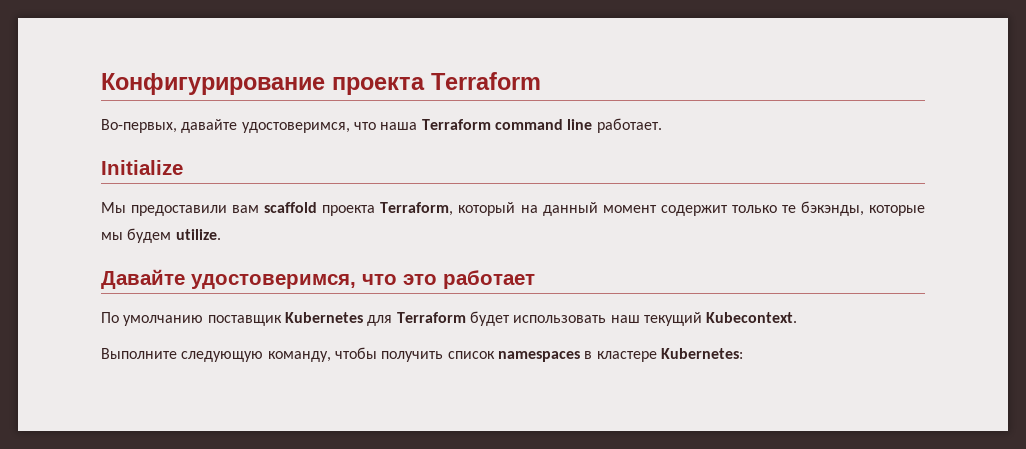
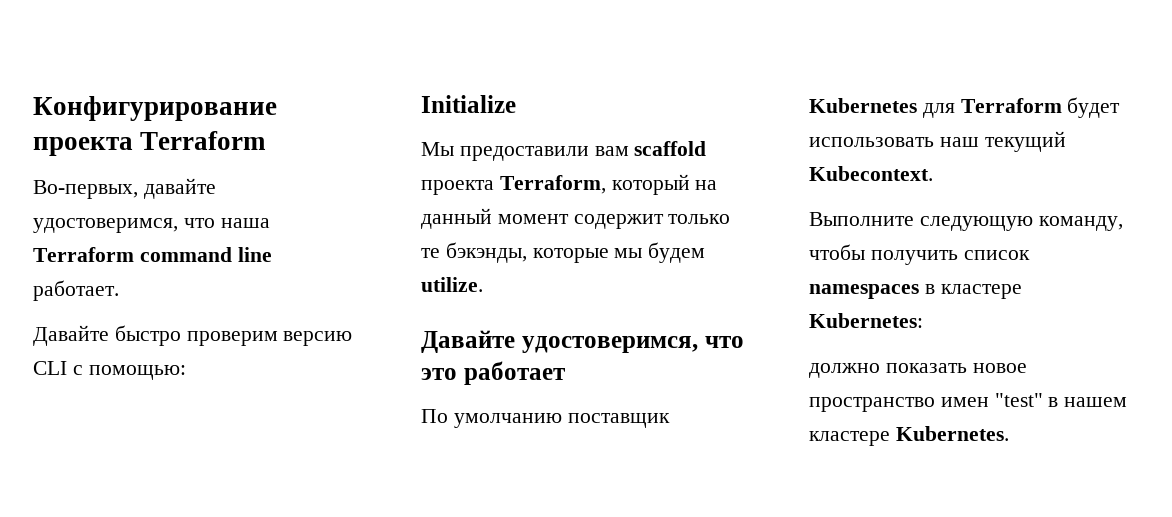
+ Давайте быстро проверим версию CLI с помощью:
+ должно показать новое пространство имен "test" в нашем кластере Kubernetes.

